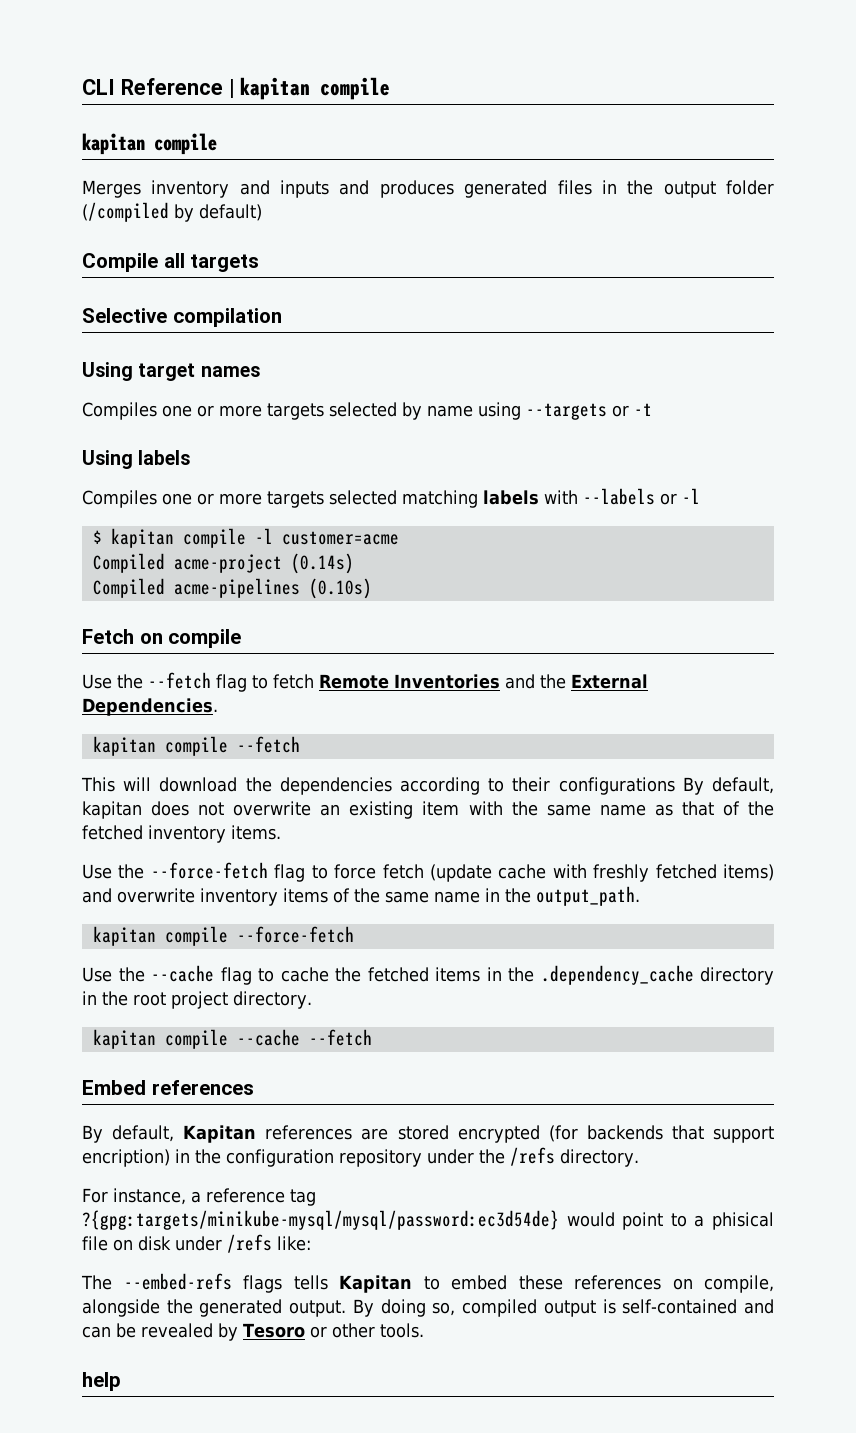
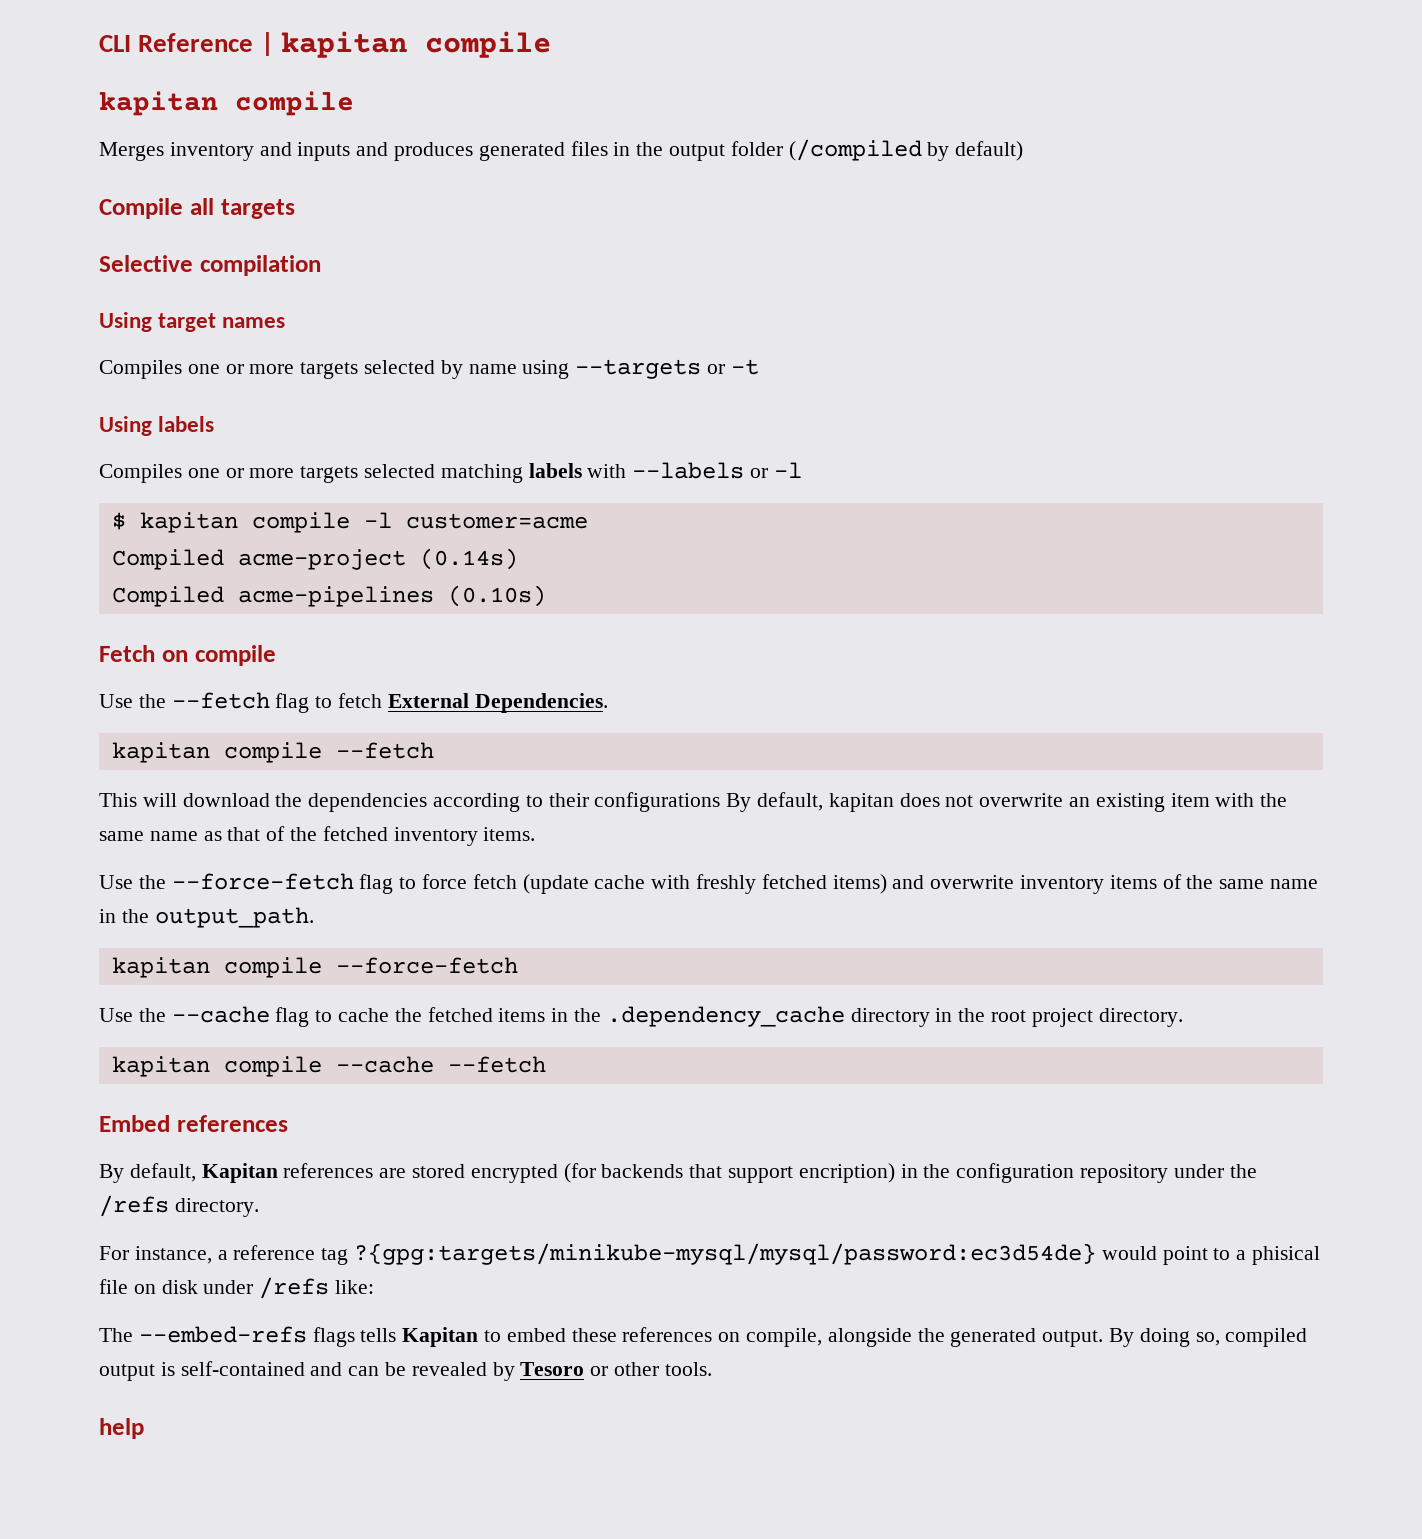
- Use the --fetch flag to fetch Remote Inventories and the External Dependencies.
+ Use the --fetch flag to fetch External Dependencies.

